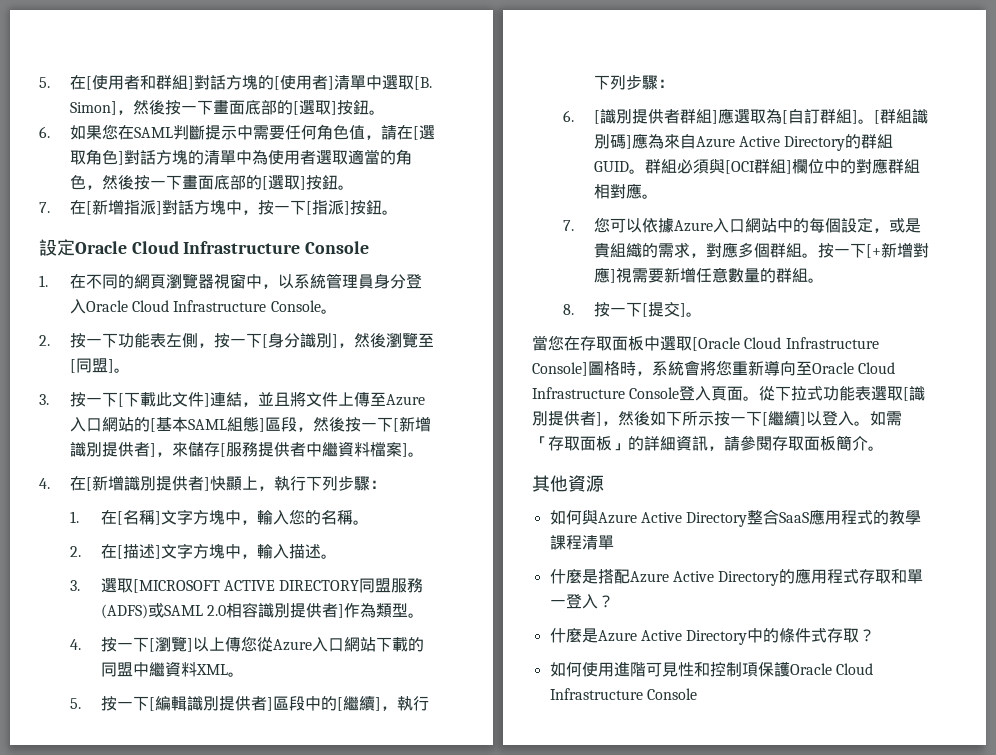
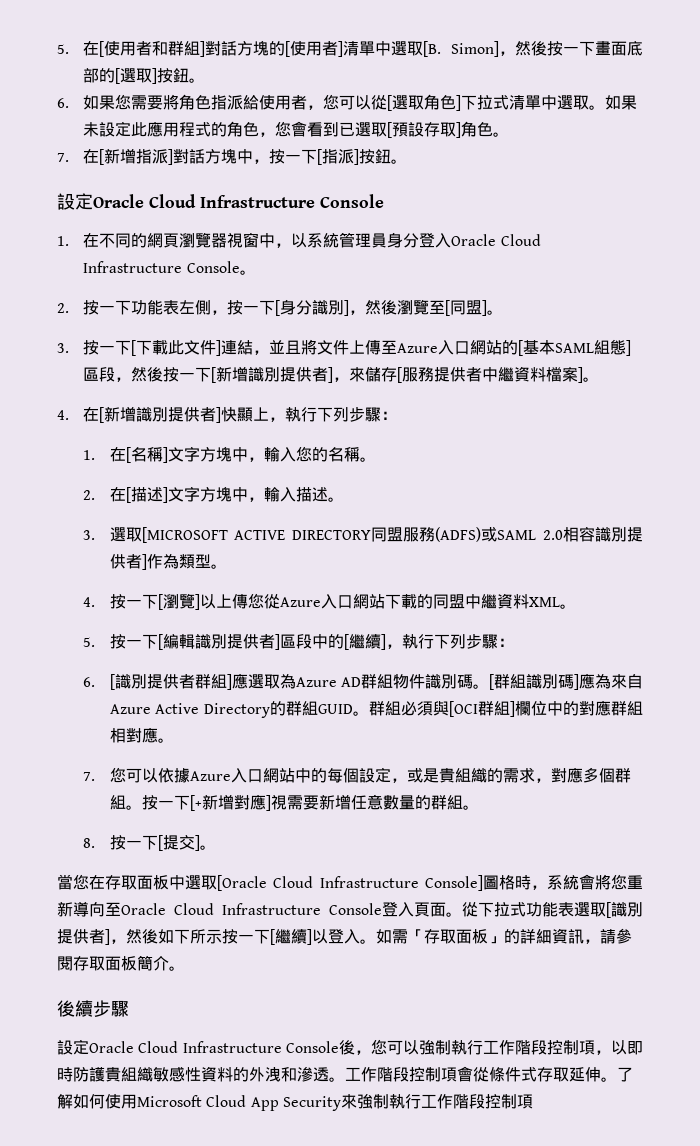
- 6.如果您在SAML判斷提示中需要任何角色值，請在[選取角色]對話方塊的清單中為使用者選取適當的角色，然後按一下畫面底部的[選取]按鈕。
+ 6.如果您需要將角色指派給使用者，您可以從[選取角色]下拉式清單中選取。如果未設定此應用程式的角色，您會看到已選取[預設存取]角色。
- 6. [識別提供者群組]應選取為[自訂群組]。
+ 6. [識別提供者群組]應選取為Azure AD群組物件識別碼。
- 其他資源
- 如何與Azure Active Directory整合SaaS應用程式的教學課程清單
- 什麼是搭配Azure Active Directory的應用程式存取和單一登入？
- 什麼是Azure Active Directory中的條件式存取？
- 如何使用進階可見性和控制項保護Oracle Cloud Infrastructure Console
+ 後續步驟
+ 設定Oracle Cloud Infrastructure Console後，您可以強制執行工作階段控制項，以即時防護貴組織敏感性資料的外洩和滲透。工作階段控制項會從條件式存取延伸。了解如何使用Microsoft Cloud App Security來強制執行工作階段控制項

